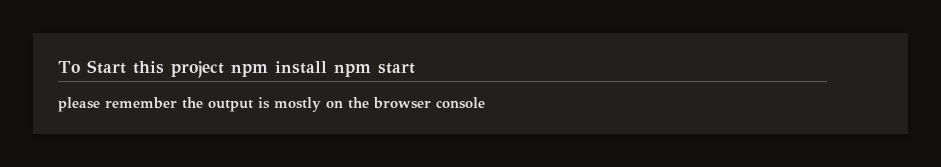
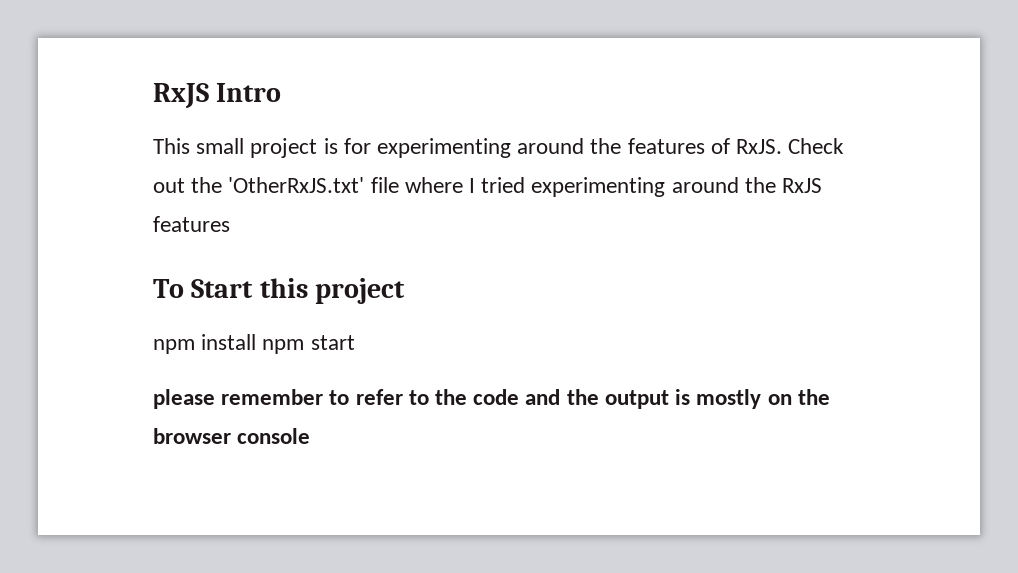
+ RxJS Intro
+ This small project is for experimenting around the features of RxJS. Check out the 'OtherRxJS.txt' file where I tried experimenting around the RxJS features
- To Start this project npm install npm start
+ To Start this project
+ npm install npm start
- please remember the output is mostly on the browser console
+ please remember to refer to the code and the output is mostly on the browser console

